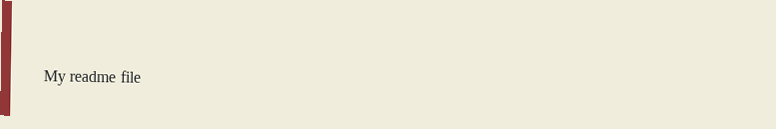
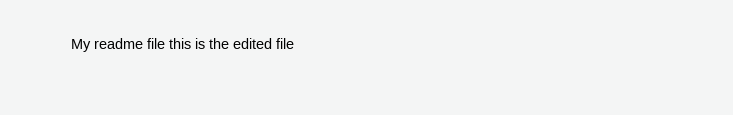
- My readme file
+ My readme file this is the edited file

